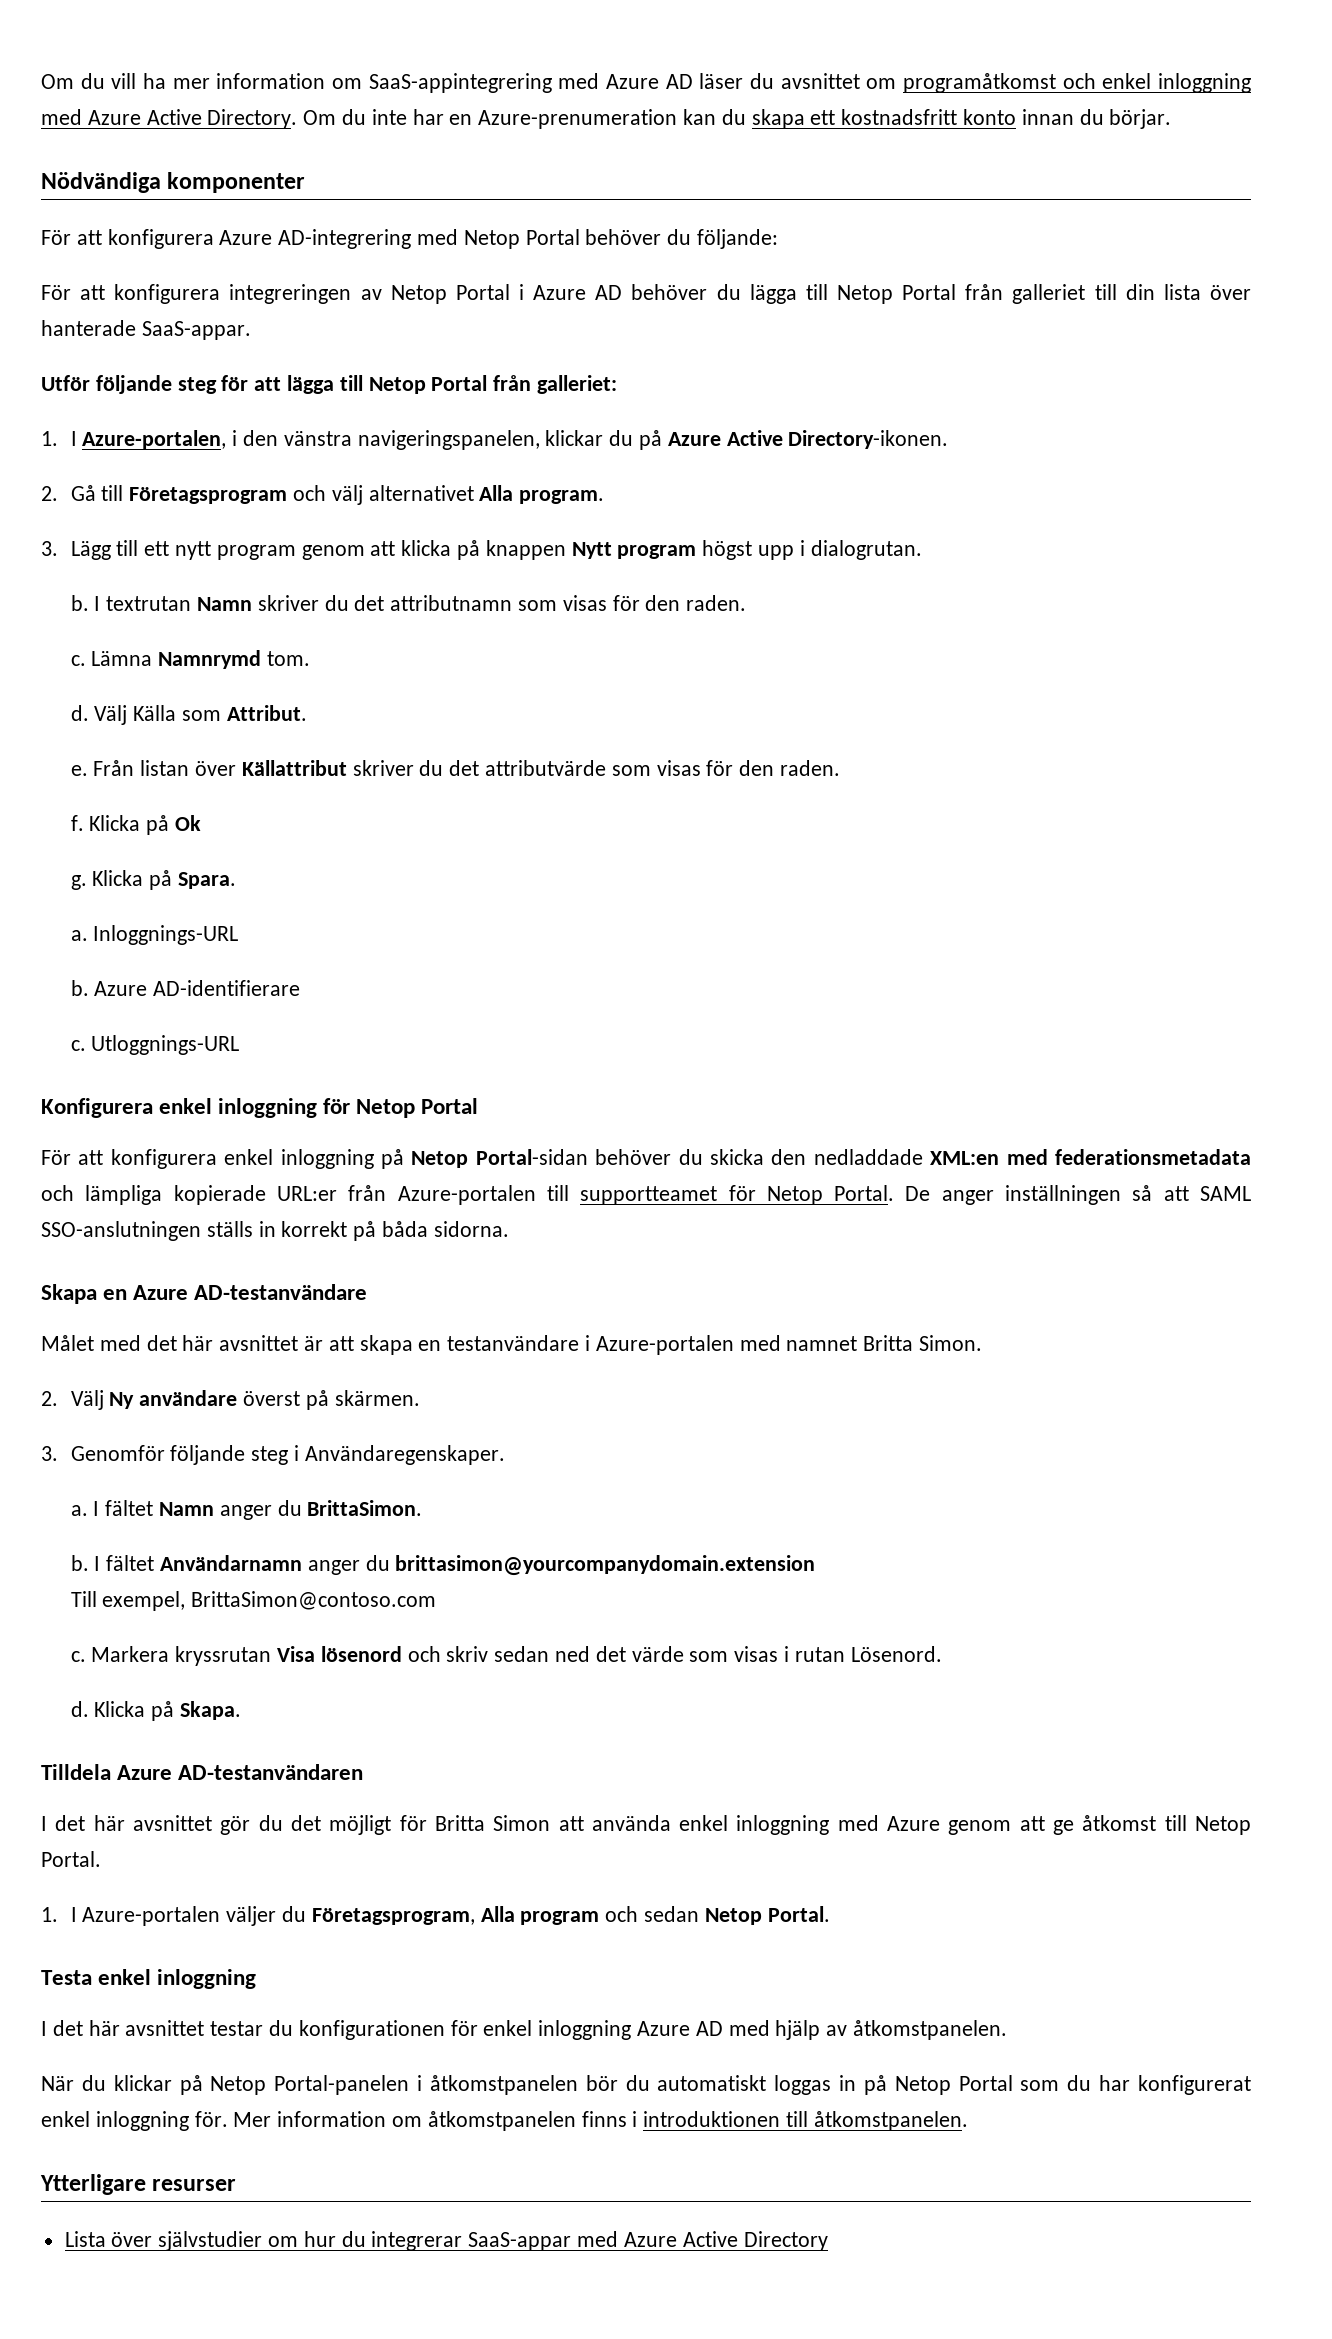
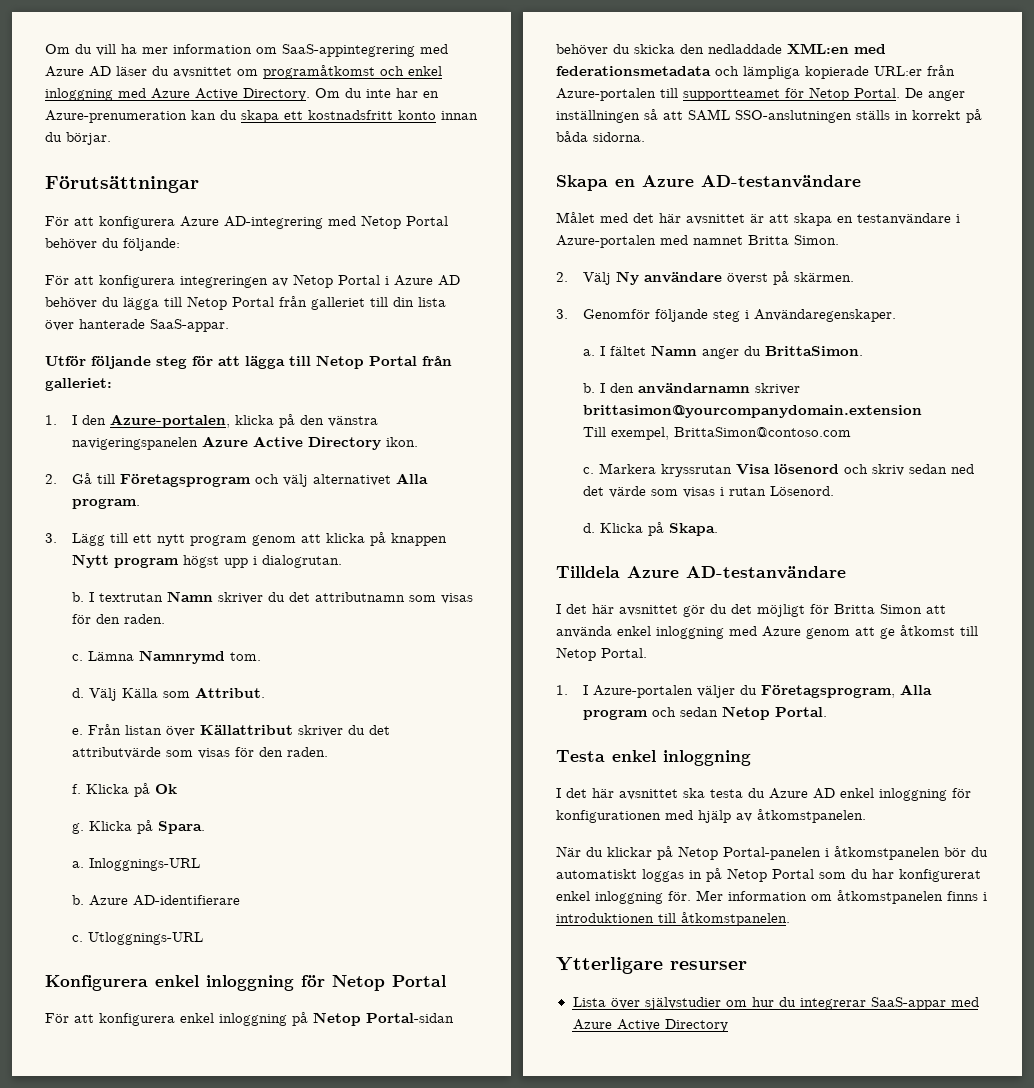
- Nödvändiga komponenter
+ Förutsättningar
- 1. I Azure-portalen, i den vänstra navigeringspanelen, klickar du på Azure Active Directory-ikonen.
+ 1. I den Azure-portalen, klicka på den vänstra navigeringspanelen Azure Active Directory ikon.
- I fältet Användarnamn anger du brittasimon@yourcompanydomain.extension
+ I den användarnamn skriver brittasimon@yourcompanydomain.extension
- Tilldela Azure AD-testanvändaren
+ Tilldela Azure AD-testanvändare
- I det här avsnittet testar du konfigurationen för enkel inloggning Azure AD med hjälp av åtkomstpanelen.
+ I det här avsnittet ska testa du Azure AD enkel inloggning för konfigurationen med hjälp av åtkomstpanelen.

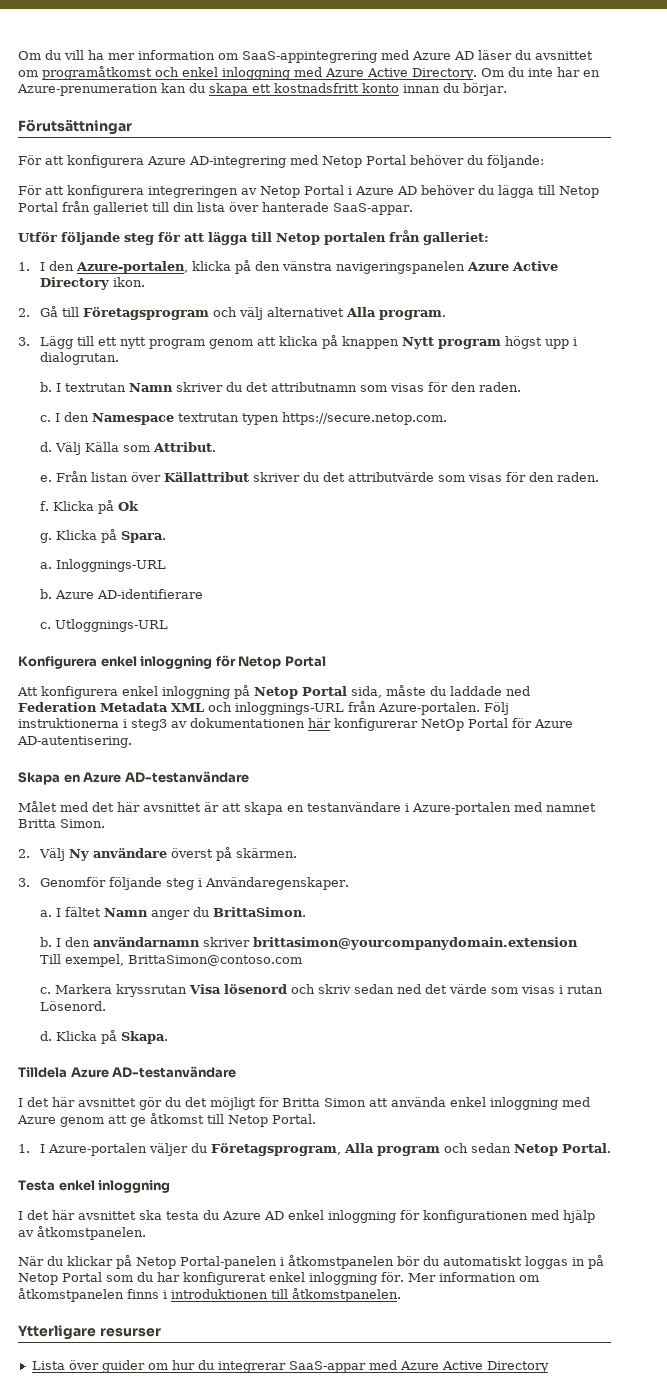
- Utför följande steg för att lägga till Netop Portal från galleriet:
+ Utför följande steg för att lägga till Netop portalen från galleriet:
- Lämna Namnrymd tom.
+ I den Namespace textrutan typen https://secure.netop.com.
- För att konfigurera enkel inloggning på Netop Portal-sidan behöver du skicka den nedladdade XML:en med federationsmetadata och lämpliga kopierade URL:er från Azure-portalen till supportteamet för Netop Portal. De anger inställningen så att SAML SSO-anslutningen ställs in korrekt på båda sidorna.
+ Att konfigurera enkel inloggning på Netop Portal sida, måste du laddade ned Federation Metadata XML och inloggnings-URL från Azure-portalen. Följ instruktionerna i steg3 av dokumentationen här konfigurerar NetOp Portal för Azure AD-autentisering.
- Lista över självstudier om hur du integrerar SaaS-appar med Azure Active Directory
+ Lista över guider om hur du integrerar SaaS-appar med Azure Active Directory

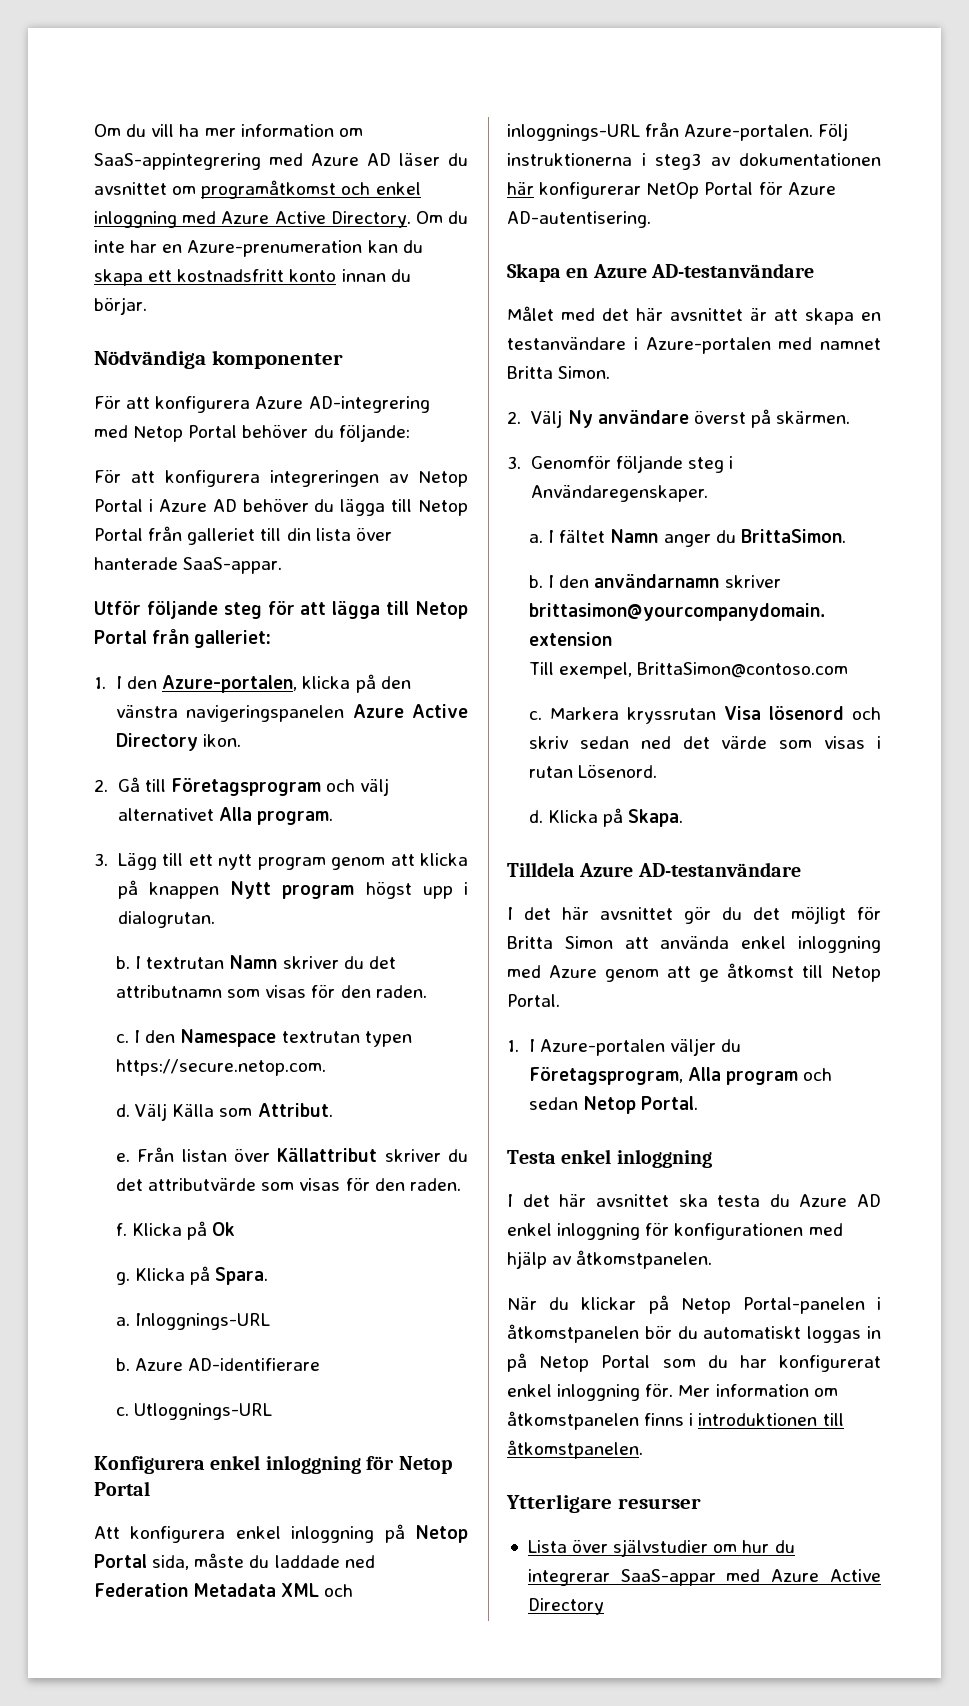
- Förutsättningar
+ Nödvändiga komponenter
- Utför följande steg för att lägga till Netop portalen från galleriet:
+ Utför följande steg för att lägga till Netop Portal från galleriet:
- Lista över guider om hur du integrerar SaaS-appar med Azure Active Directory
+ Lista över självstudier om hur du integrerar SaaS-appar med Azure Active Directory

